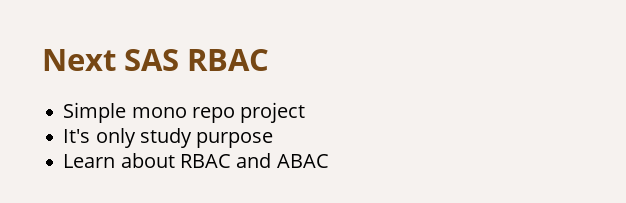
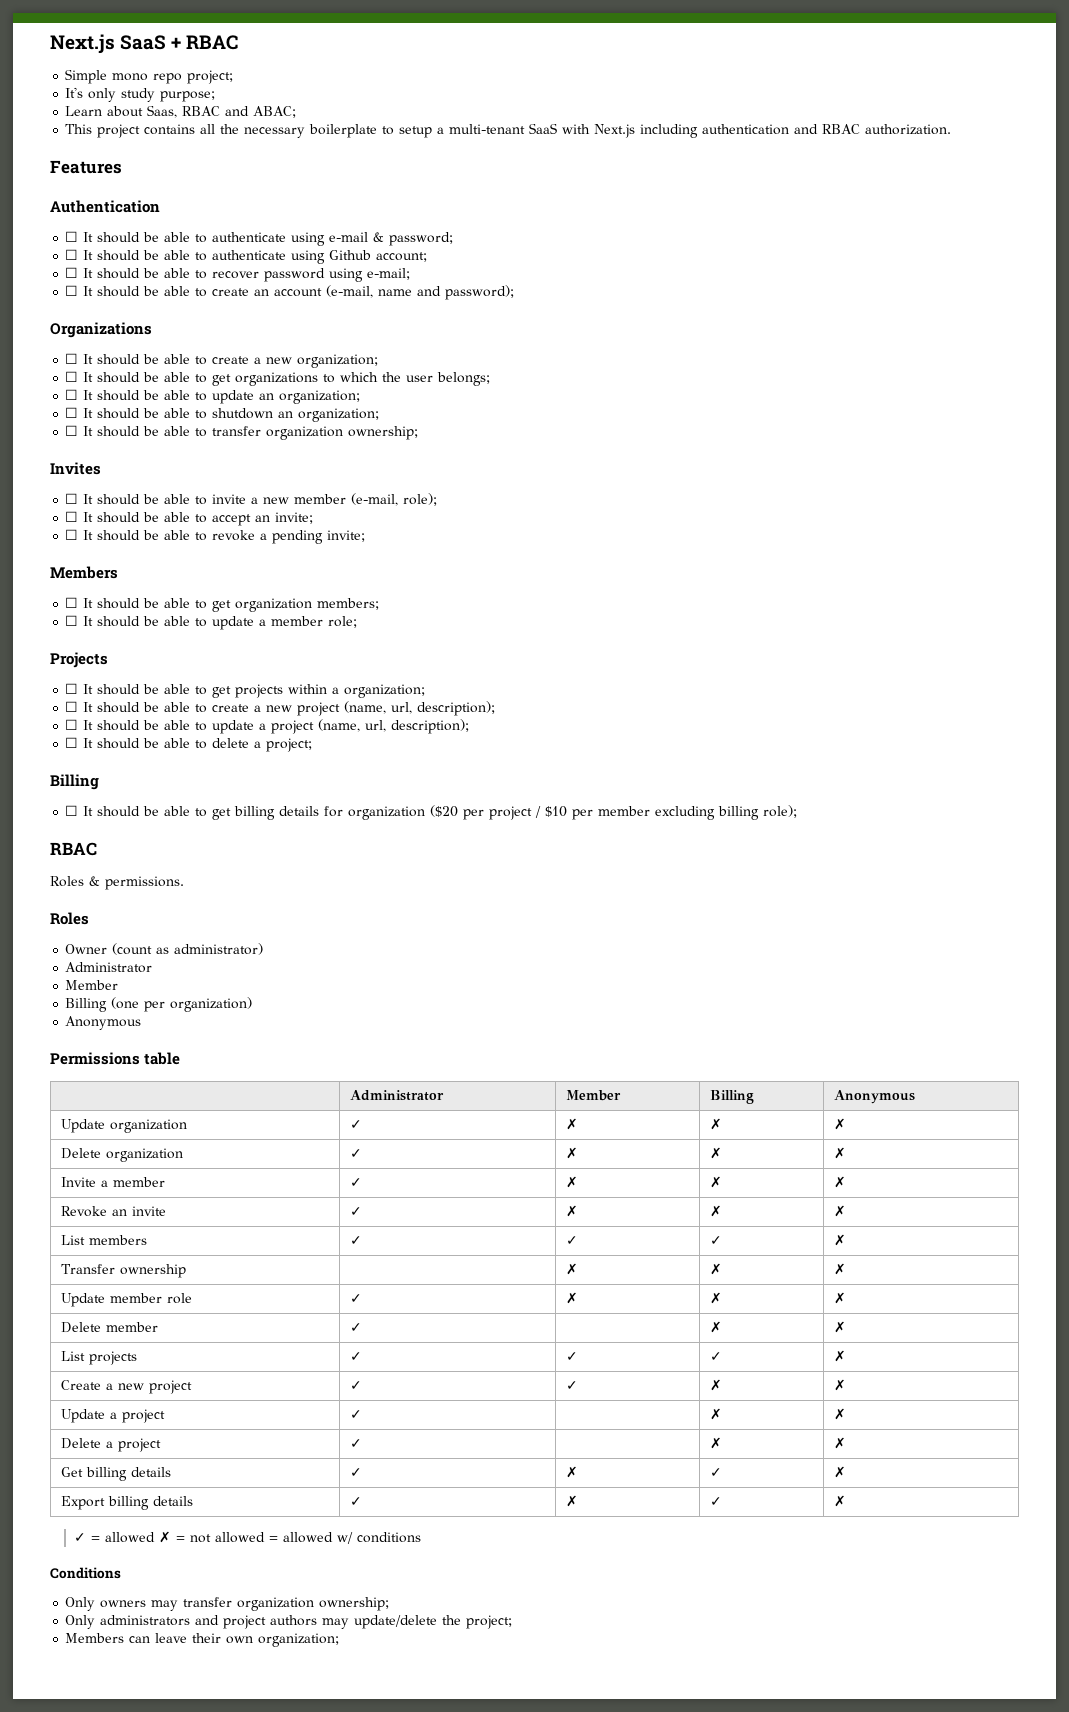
- Next SAS RBAC
+ Next.js SaaS + RBAC
- Simple mono repo project
+ Simple mono repo project;
- It's only study purpose
+ It's only study purpose;
- Learn about RBAC and ABAC
+ Learn about Saas, RBAC and ABAC;
+ This project contains all the necessary boilerplate to setup a multi-tenant SaaS with Next.js including authentication and RBAC authorization.
+ Features
+ Authentication
+ ☐ It should be able to authenticate using e-mail & password;
+ ☐ It should be able to authenticate using Github account;
+ ☐ It should be able to recover password using e-mail;
+ ☐ It should be able to create an account (e-mail, name and password);
+ Organizations
+ ☐ It should be able to create a new organization;
+ ☐ It should be able to get organizations to which the user belongs;
+ ☐ It should be able to update an organization;
+ ☐ It should be able to shutdown an organization;
+ ☐ It should be able to transfer organization ownership;
+ Invites
+ ☐ It should be able to invite a new member (e-mail, role);
+ ☐ It should be able to accept an invite;
+ ☐ It should be able to revoke a pending invite;
+ Members
+ ☐ It should be able to get organization members;
+ ☐ It should be able to update a member role;
+ Projects
+ ☐ It should be able to get projects within a organization;
+ ☐ It should be able to create a new project (name, url, description);
+ ☐ It should be able to update a project (name, url, description);
+ ☐ It should be able to delete a project;
+ Billing
+ ☐ It should be able to get billing details for organization ($20 per project / $10 per member excluding billing role);
+ RBAC
+ Roles & permissions.
+ Roles
+ Owner (count as administrator)
+ Administrator
+ Member
+ Billing (one per organization)
+ Anonymous
+ Permissions table
+ | Administrator | Member | Billing | Anonymous
+ Update organization | ✓ | ✗ | ✗ | ✗
+ Delete organization | ✓ | ✗ | ✗ | ✗
+ Invite a member | ✓ | ✗ | ✗ | ✗
+ Revoke an invite | ✓ | ✗ | ✗ | ✗
+ List members | ✓ | ✓ | ✓ | ✗
+ Transfer ownership | | ✗ | ✗ | ✗
+ Update member role | ✓ | ✗ | ✗ | ✗
+ Delete member | ✓ | | ✗ | ✗
+ List projects | ✓ | ✓ | ✓ | ✗
+ Create a new project | ✓ | ✓ | ✗ | ✗
+ Update a project | ✓ | | ✗ | ✗
+ Delete a project | ✓ | | ✗ | ✗
+ Get billing details | ✓ | ✗ | ✓ | ✗
+ Export billing details | ✓ | ✗ | ✓ | ✗
+ ✓ = allowed ✗ = not allowed = allowed w/ conditions
+ Conditions
+ Only owners may transfer organization ownership;
+ Only administrators and project authors may update/delete the project;
+ Members can leave their own organization;

